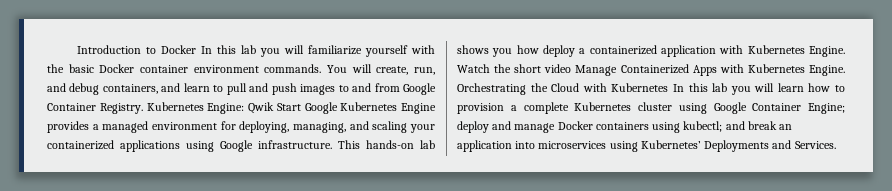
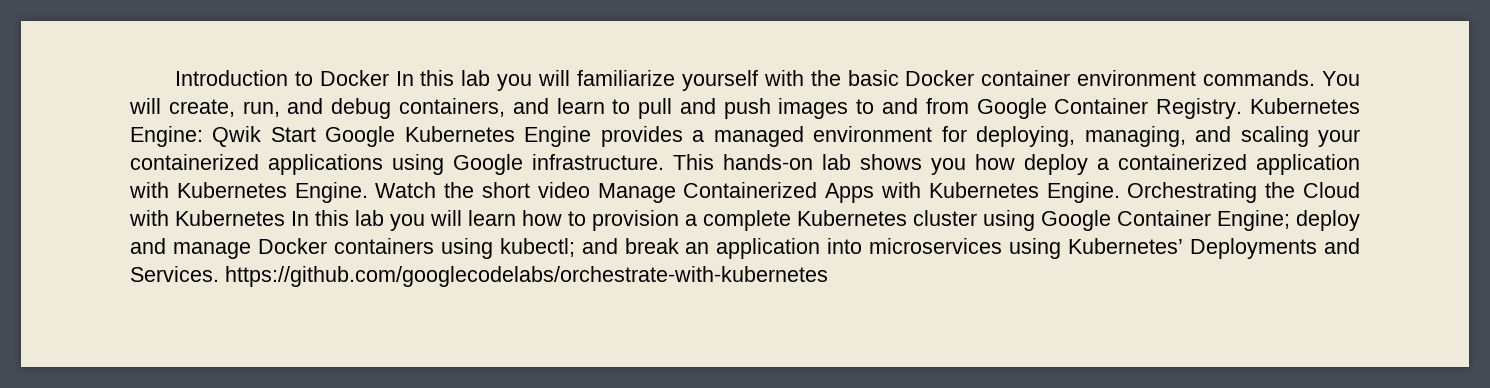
- Orchestrating the Cloud with Kubernetes In this lab you will learn how to provision a complete Kubernetes cluster using Google Container Engine; deploy and manage Docker containers using kubectl; and break an application into microservices using Kubernetes’ Deployments and Services.
+ Orchestrating the Cloud with Kubernetes In this lab you will learn how to provision a complete Kubernetes cluster using Google Container Engine; deploy and manage Docker containers using kubectl; and break an application into microservices using Kubernetes’ Deployments and Services. https://github.com/googlecodelabs/orchestrate-with-kubernetes

